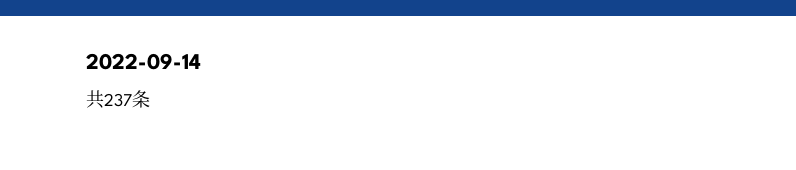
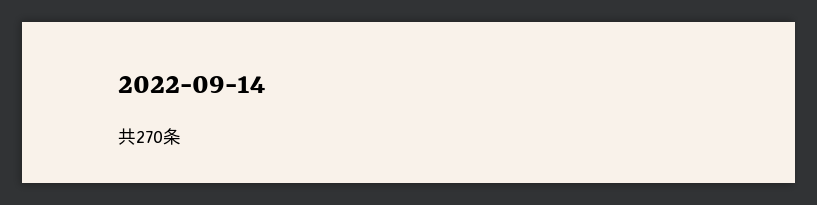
- 共237条
+ 共270条

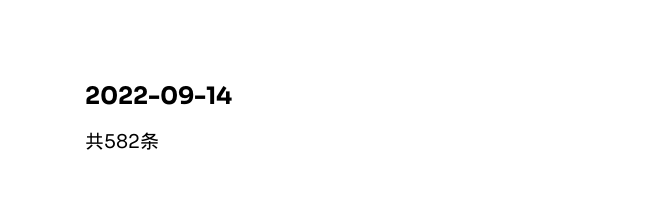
- 共270条
+ 共582条

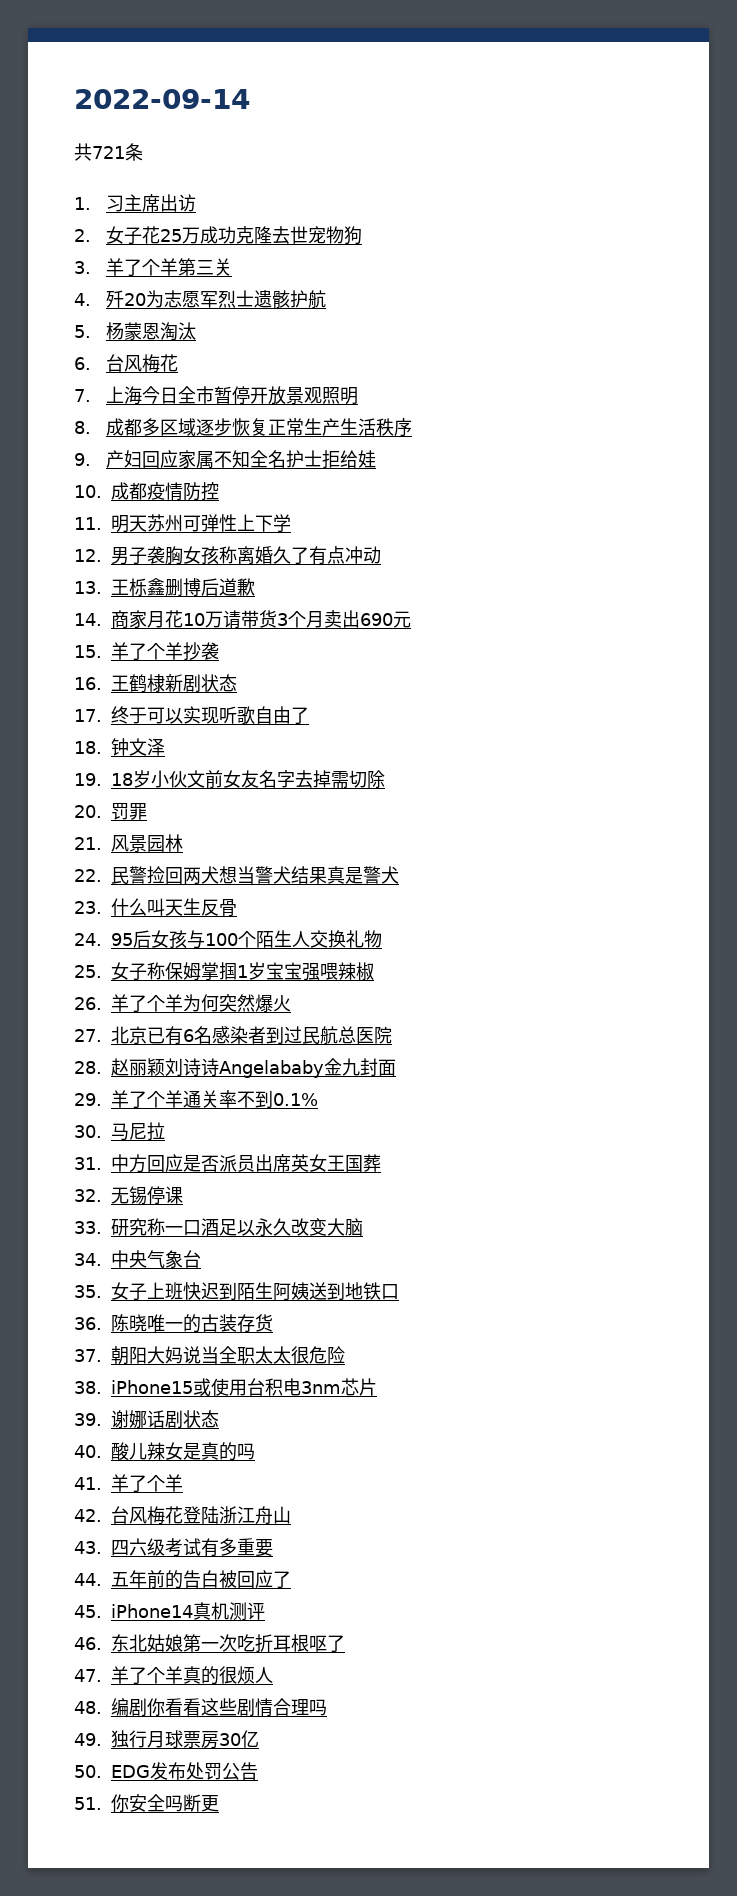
- 共582条
+ 共721条
+ 1.习主席出访
+ 2.女子花25万成功克隆去世宠物狗
+ 3.羊了个羊第三关
+ 4.歼20为志愿军烈士遗骸护航
+ 5.杨蒙恩淘汰
+ 6.台风梅花
+ 7.上海今日全市暂停开放景观照明
+ 8.成都多区域逐步恢复正常生产生活秩序
+ 9.产妇回应家属不知全名护士拒给娃
+ 10.成都疫情防控
+ 11.明天苏州可弹性上下学
+ 12.男子袭胸女孩称离婚久了有点冲动
+ 13.王栎鑫删博后道歉
+ 14.商家月花10万请带货3个月卖出690元
+ 15.羊了个羊抄袭
+ 16.王鹤棣新剧状态
+ 17.终于可以实现听歌自由了
+ 18.钟文泽
+ 19. 18岁小伙文前女友名字去掉需切除
+ 20.罚罪
+ 21.风景园林
+ 22.民警捡回两犬想当警犬结果真是警犬
+ 23.什么叫天生反骨
+ 24. 95后女孩与100个陌生人交换礼物
+ 25.女子称保姆掌掴1岁宝宝强喂辣椒
+ 26.羊了个羊为何突然爆火
+ 27.北京已有6名感染者到过民航总医院
+ 28.赵丽颖刘诗诗Angelababy金九封面
+ 29.羊了个羊通关率不到0.1%
+ 30.马尼拉
+ 31.中方回应是否派员出席英女王国葬
+ 32.无锡停课
+ 33.研究称一口酒足以永久改变大脑
+ 34.中央气象台
+ 35.女子上班快迟到陌生阿姨送到地铁口
+ 36.陈晓唯一的古装存货
+ 37.朝阳大妈说当全职太太很危险
+ 38. iPhone15或使用台积电3nm芯片
+ 39.谢娜话剧状态
+ 40.酸儿辣女是真的吗
+ 41.羊了个羊
+ 42.台风梅花登陆浙江舟山
+ 43.四六级考试有多重要
+ 44.五年前的告白被回应了
+ 45. iPhone14真机测评
+ 46.东北姑娘第一次吃折耳根呕了
+ 47.羊了个羊真的很烦人
+ 48.编剧你看看这些剧情合理吗
+ 49.独行月球票房30亿
+ 50. EDG发布处罚公告
+ 51.你安全吗断更

